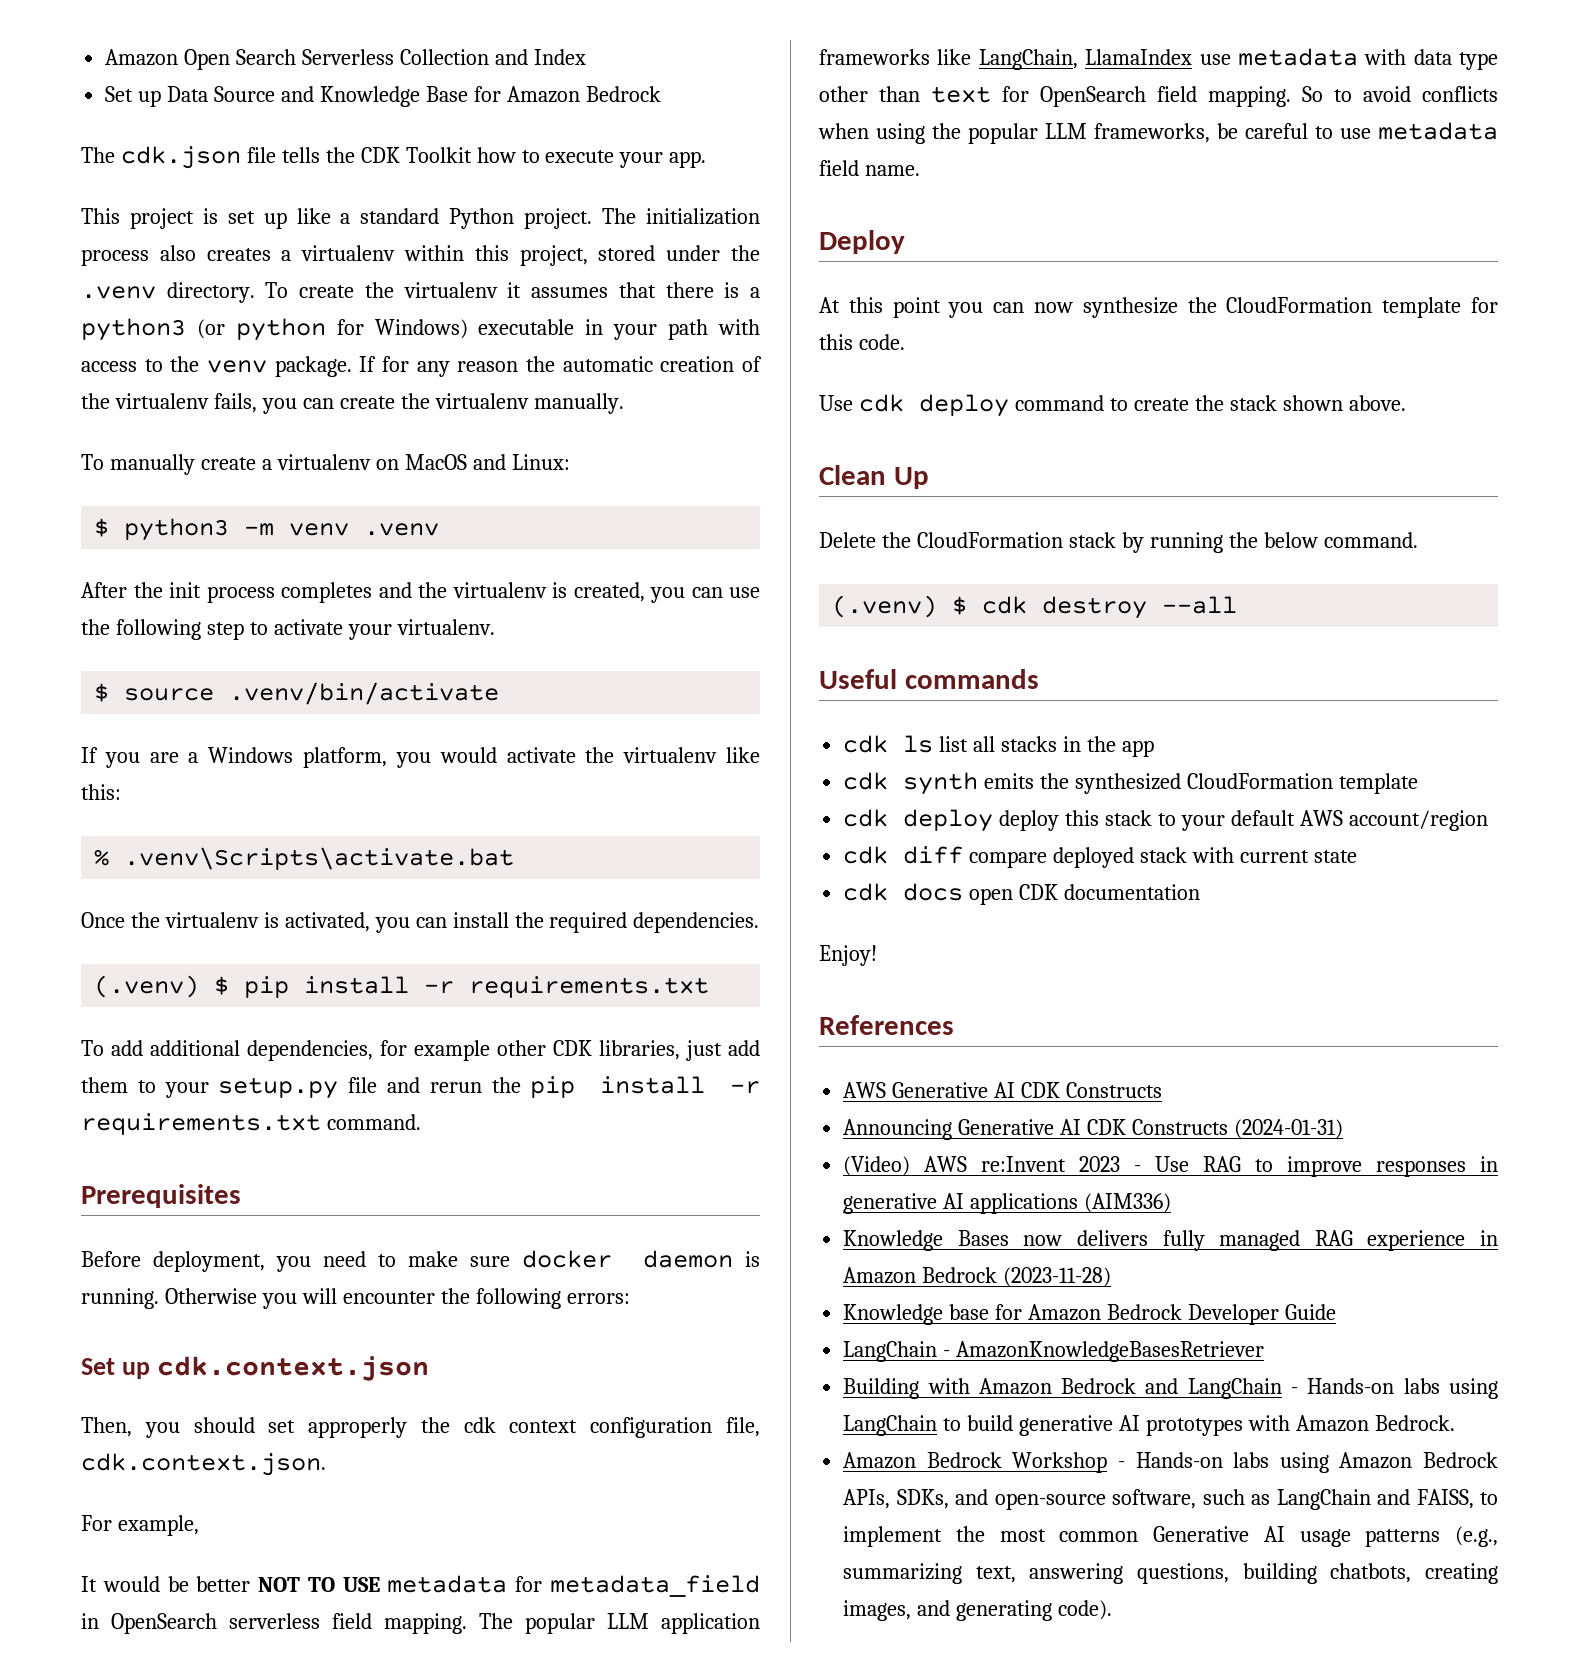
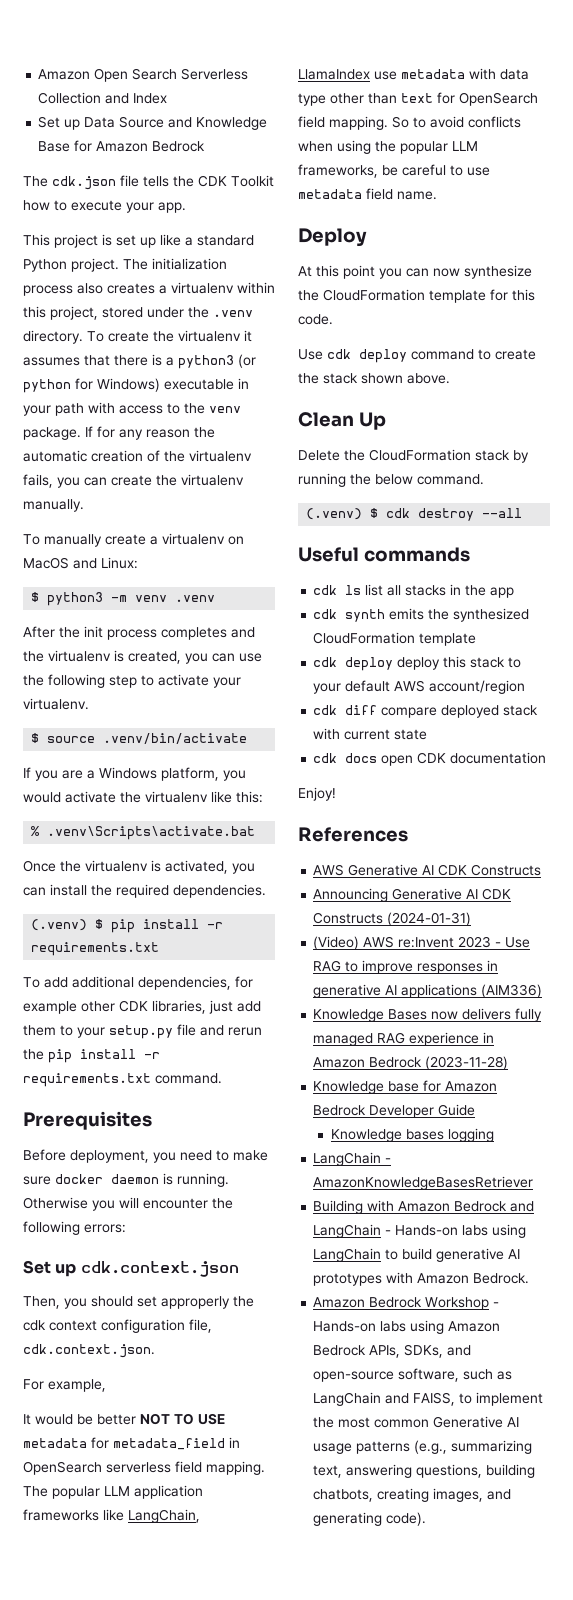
+ Knowledge bases logging

